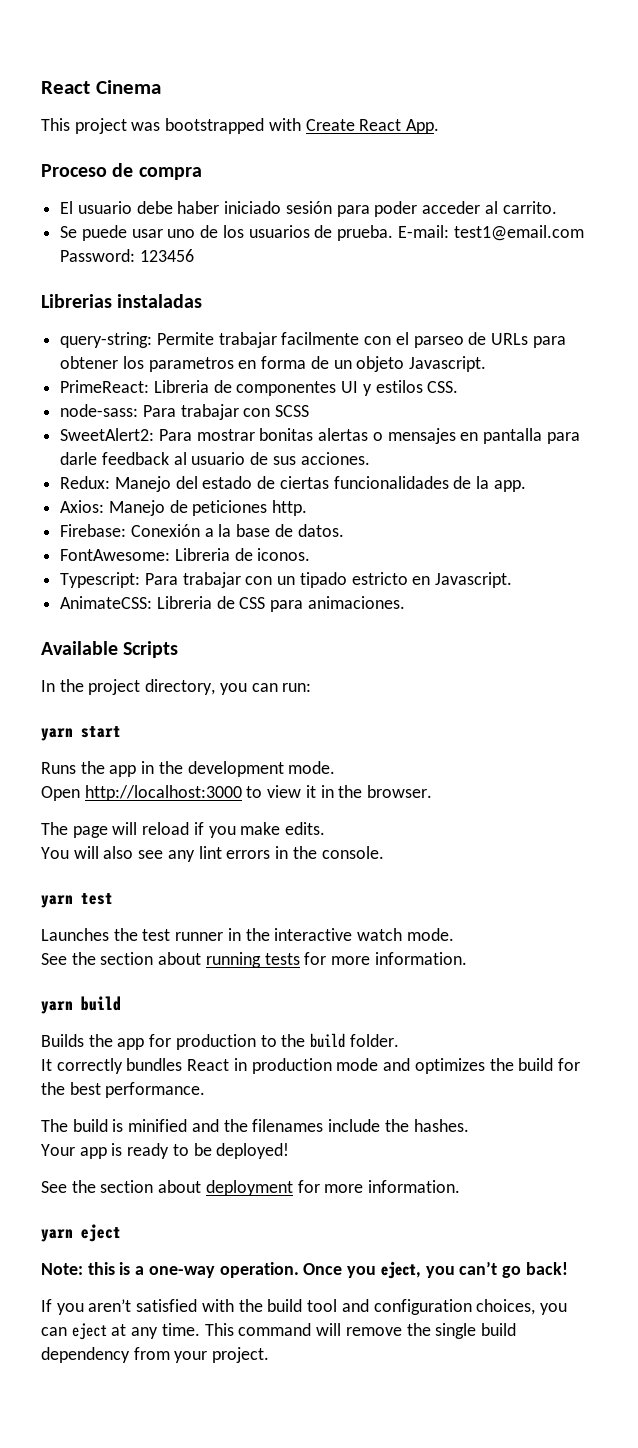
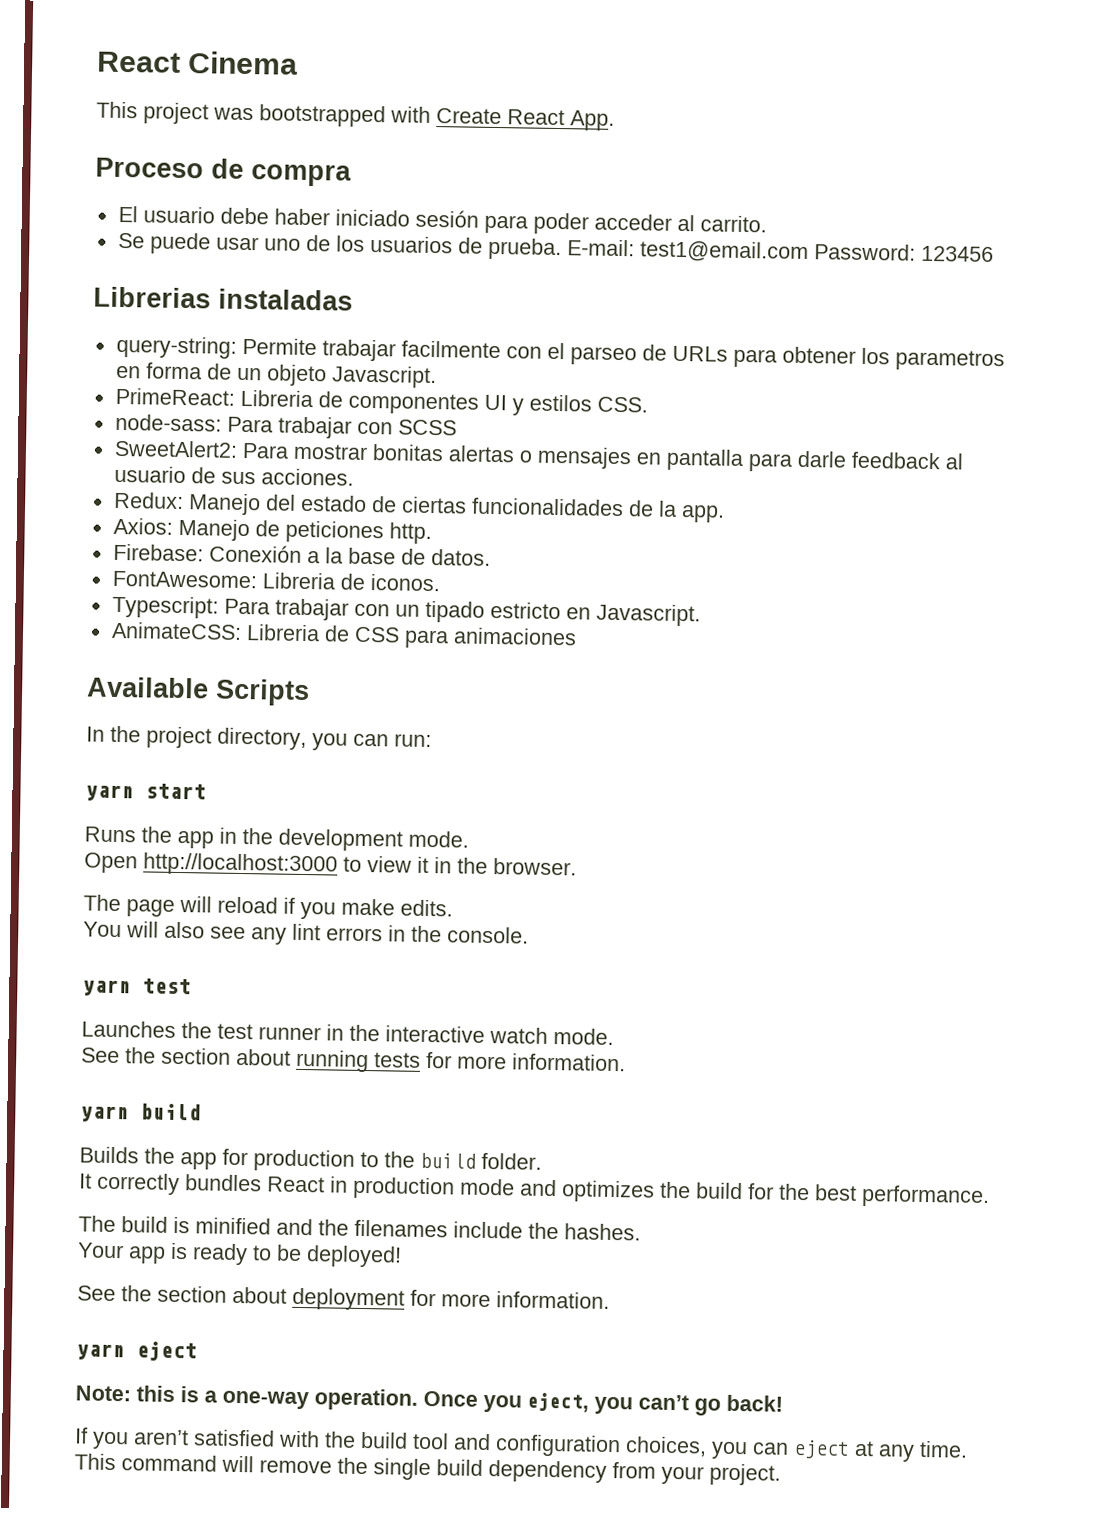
- AnimateCSS: Libreria de CSS para animaciones.
+ AnimateCSS: Libreria de CSS para animaciones

